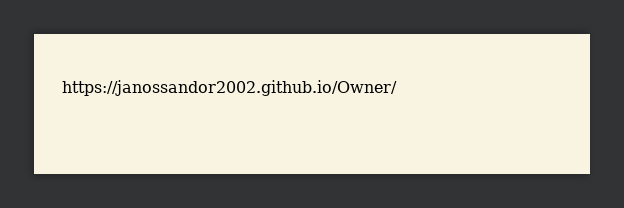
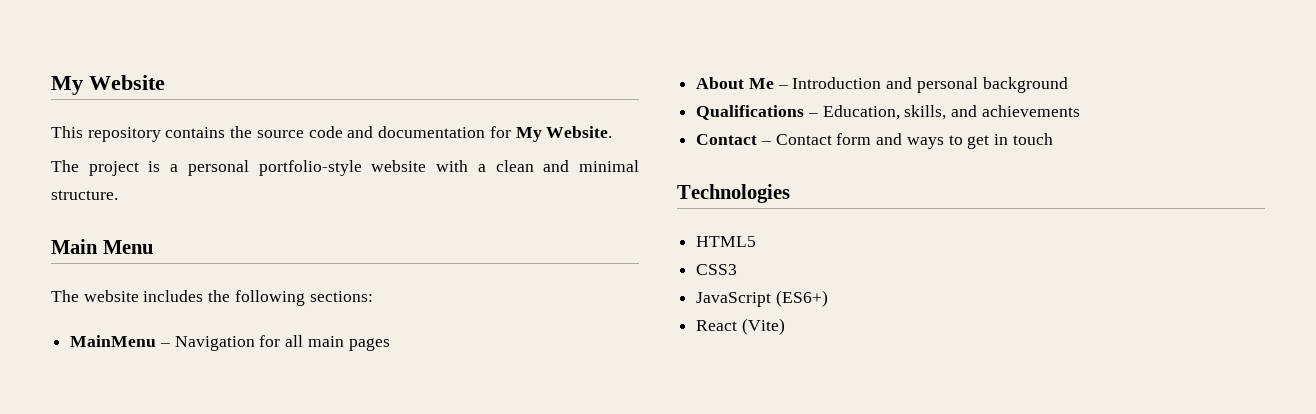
- https://janossandor2002.github.io/Owner/
+ My Website
+ This repository contains the source code and documentation for My Website.
+ The project is a personal portfolio-style website with a clean and minimal structure.
+ Main Menu
+ The website includes the following sections:
+ MainMenu – Navigation for all main pages
+ About Me – Introduction and personal background
+ Qualifications – Education, skills, and achievements
+ Contact – Contact form and ways to get in touch
+ Technologies
+ HTML5
+ CSS3
+ JavaScript (ES6+)
+ React (Vite)

